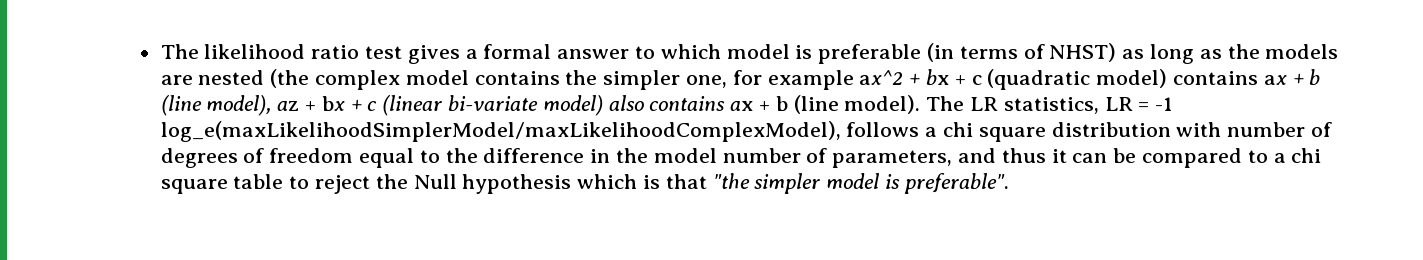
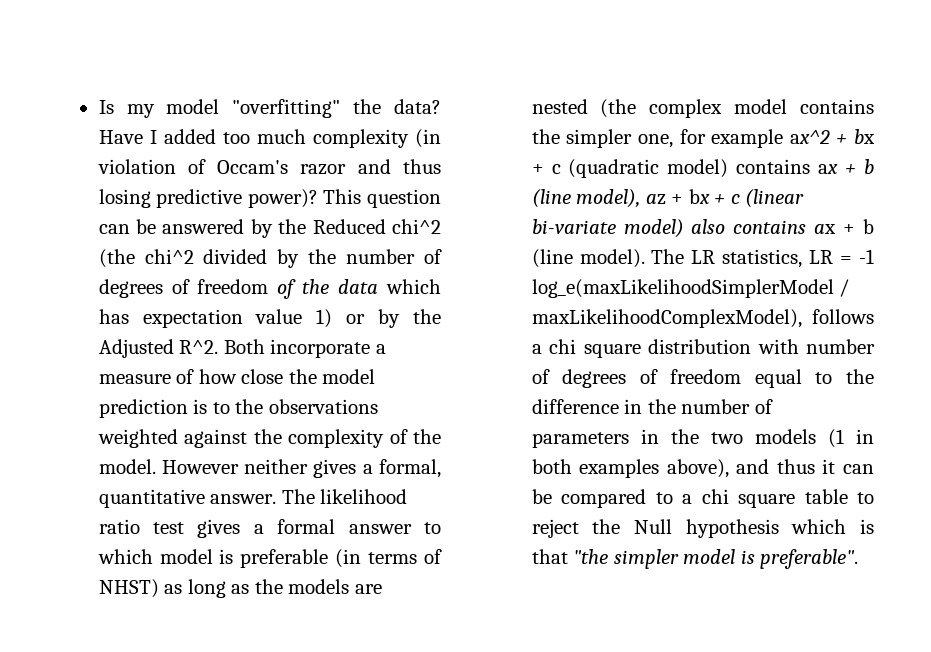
+ Is my model "overfitting" the data? Have I added too much complexity (in violation of Occam's razor and thus losing predictive power)? This question can be answered by the Reduced chi^2 (the chi^2 divided by the number of degrees of freedom of the data which has expectation value 1) or by the Adjusted R^2. Both incorporate a measure of how close the model prediction is to the observations weighted against the complexity of the model. However neither gives a formal, quantitative answer.
- The LR statistics, LR = -1 log_e(maxLikelihoodSimplerModel/maxLikelihoodComplexModel), follows a chi square distribution with number of degrees of freedom equal to the difference in the model number of parameters, and thus it can be compared to a chi square table to reject the Null hypothesis which is that "the simpler model is preferable".
+ The LR statistics, LR = -1 log_e(maxLikelihoodSimplerModel / maxLikelihoodComplexModel), follows a chi square distribution with number of degrees of freedom equal to the difference in the number of parameters in the two models (1 in both examples above), and thus it can be compared to a chi square table to reject the Null hypothesis which is that "the simpler model is preferable".

